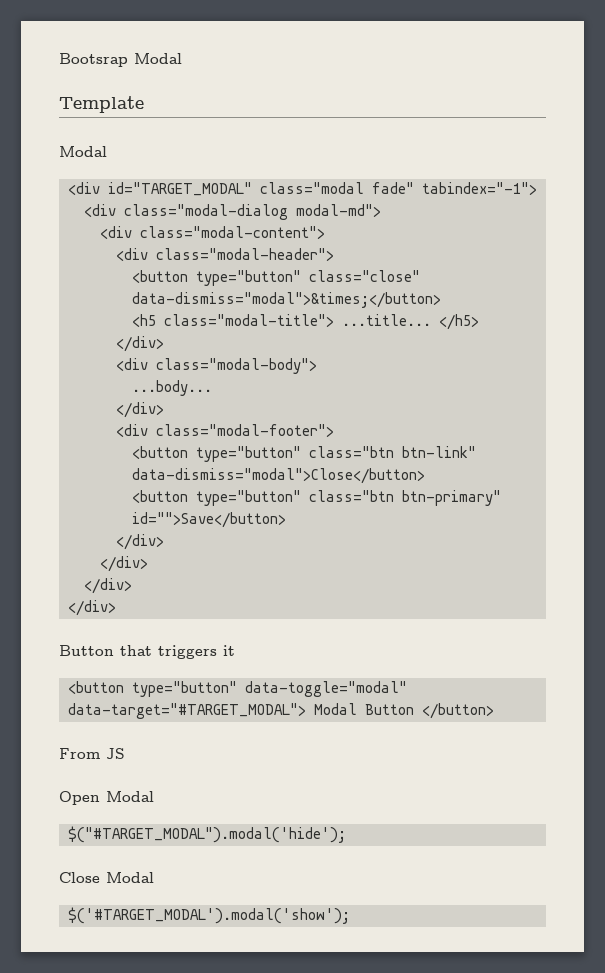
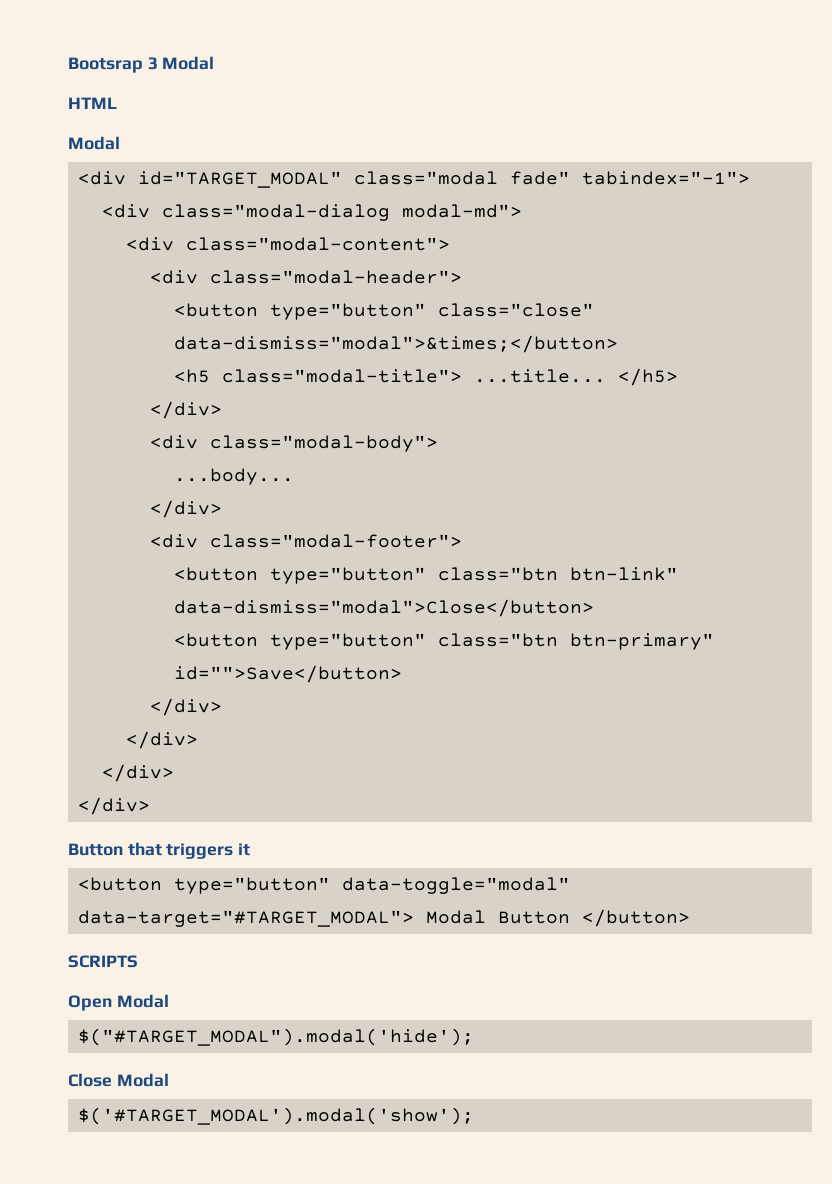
- Bootsrap Modal
- Template
+ Bootsrap 3 Modal
+ HTML
- From JS
+ SCRIPTS

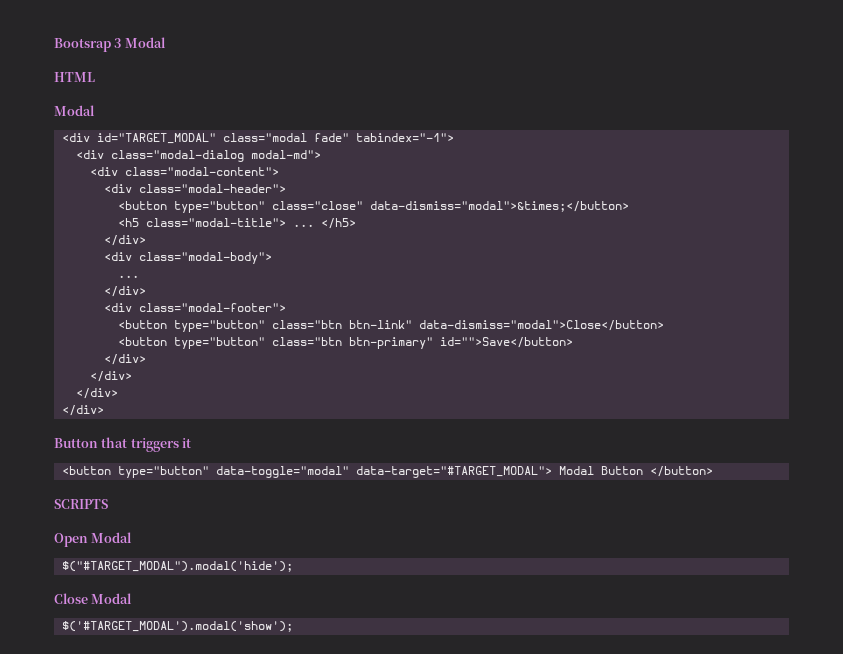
- <h5 class="modal-title"> ...title...
+ <h5 class="modal-title"> ...
  <div class="modal-body">
- ...body...
+ ...

